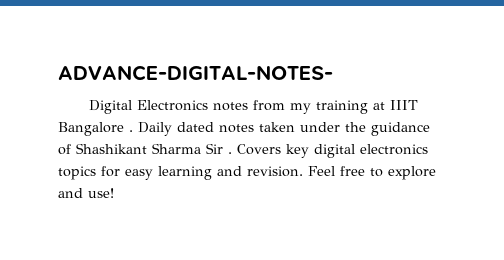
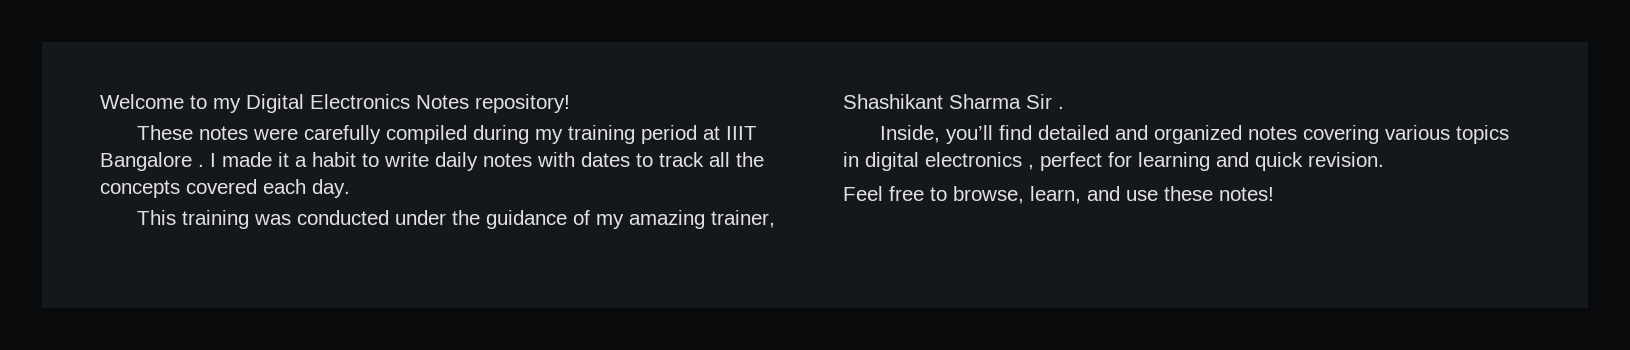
- ADVANCE-DIGITAL-NOTES-
- Digital Electronics notes from my training at IIIT Bangalore .
+ Welcome to my Digital Electronics Notes repository!
+ These notes were carefully compiled during my training period at IIIT Bangalore .
- Daily dated notes taken under the guidance of Shashikant Sharma Sir . Covers key digital electronics topics for easy learning and revision. Feel free to explore and use!
+ I made it a habit to write daily notes with dates to track all the concepts covered each day.
+ This training was conducted under the guidance of my amazing trainer, Shashikant Sharma Sir .
+ Inside, you’ll find detailed and organized notes covering various topics in digital electronics , perfect for learning and quick revision.
+ Feel free to browse, learn, and use these notes!

